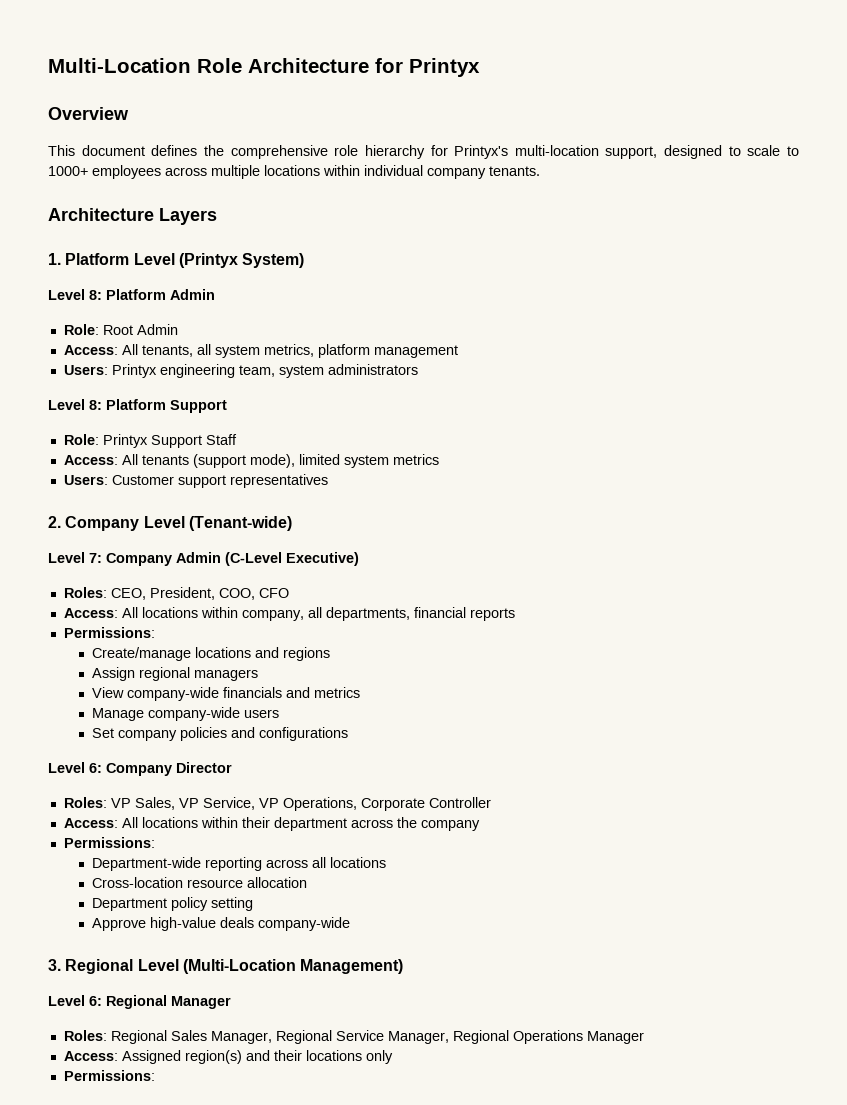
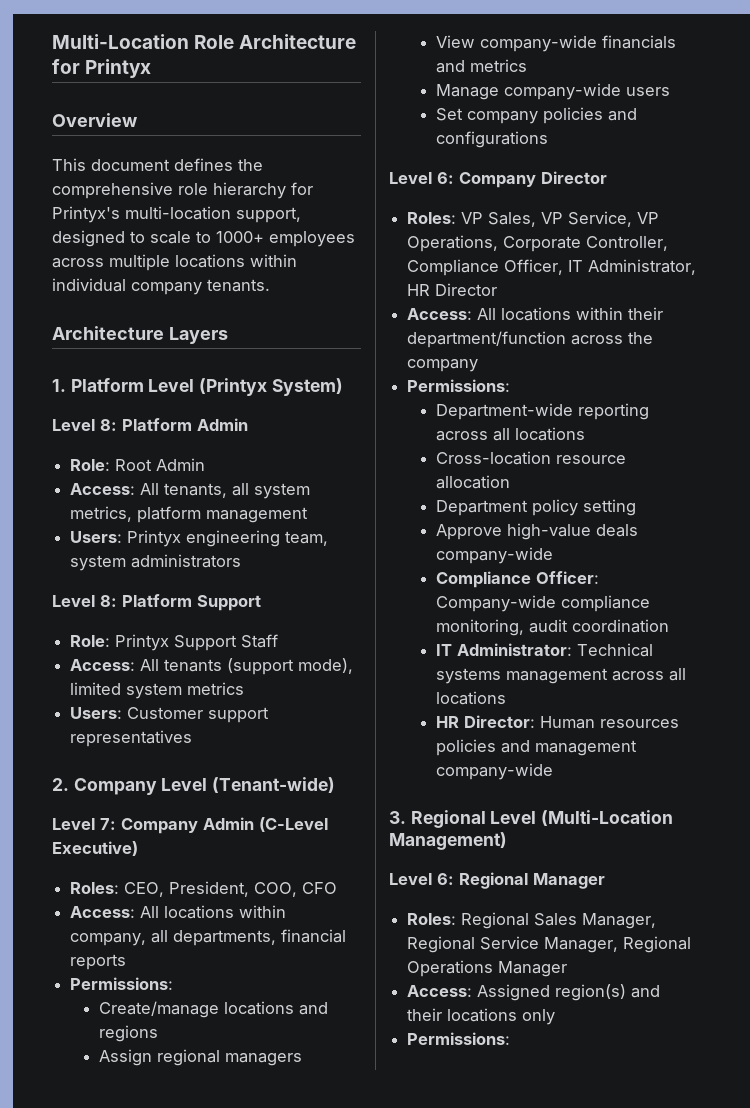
- Roles: VP Sales, VP Service, VP Operations, Corporate Controller
+ Roles: VP Sales, VP Service, VP Operations, Corporate Controller, Compliance Officer, IT Administrator, HR Director
- Access: All locations within their department across the company
+ Access: All locations within their department/function across the company
+ Compliance Officer: Company-wide compliance monitoring, audit coordination
+ IT Administrator: Technical systems management across all locations
+ HR Director: Human resources policies and management company-wide

